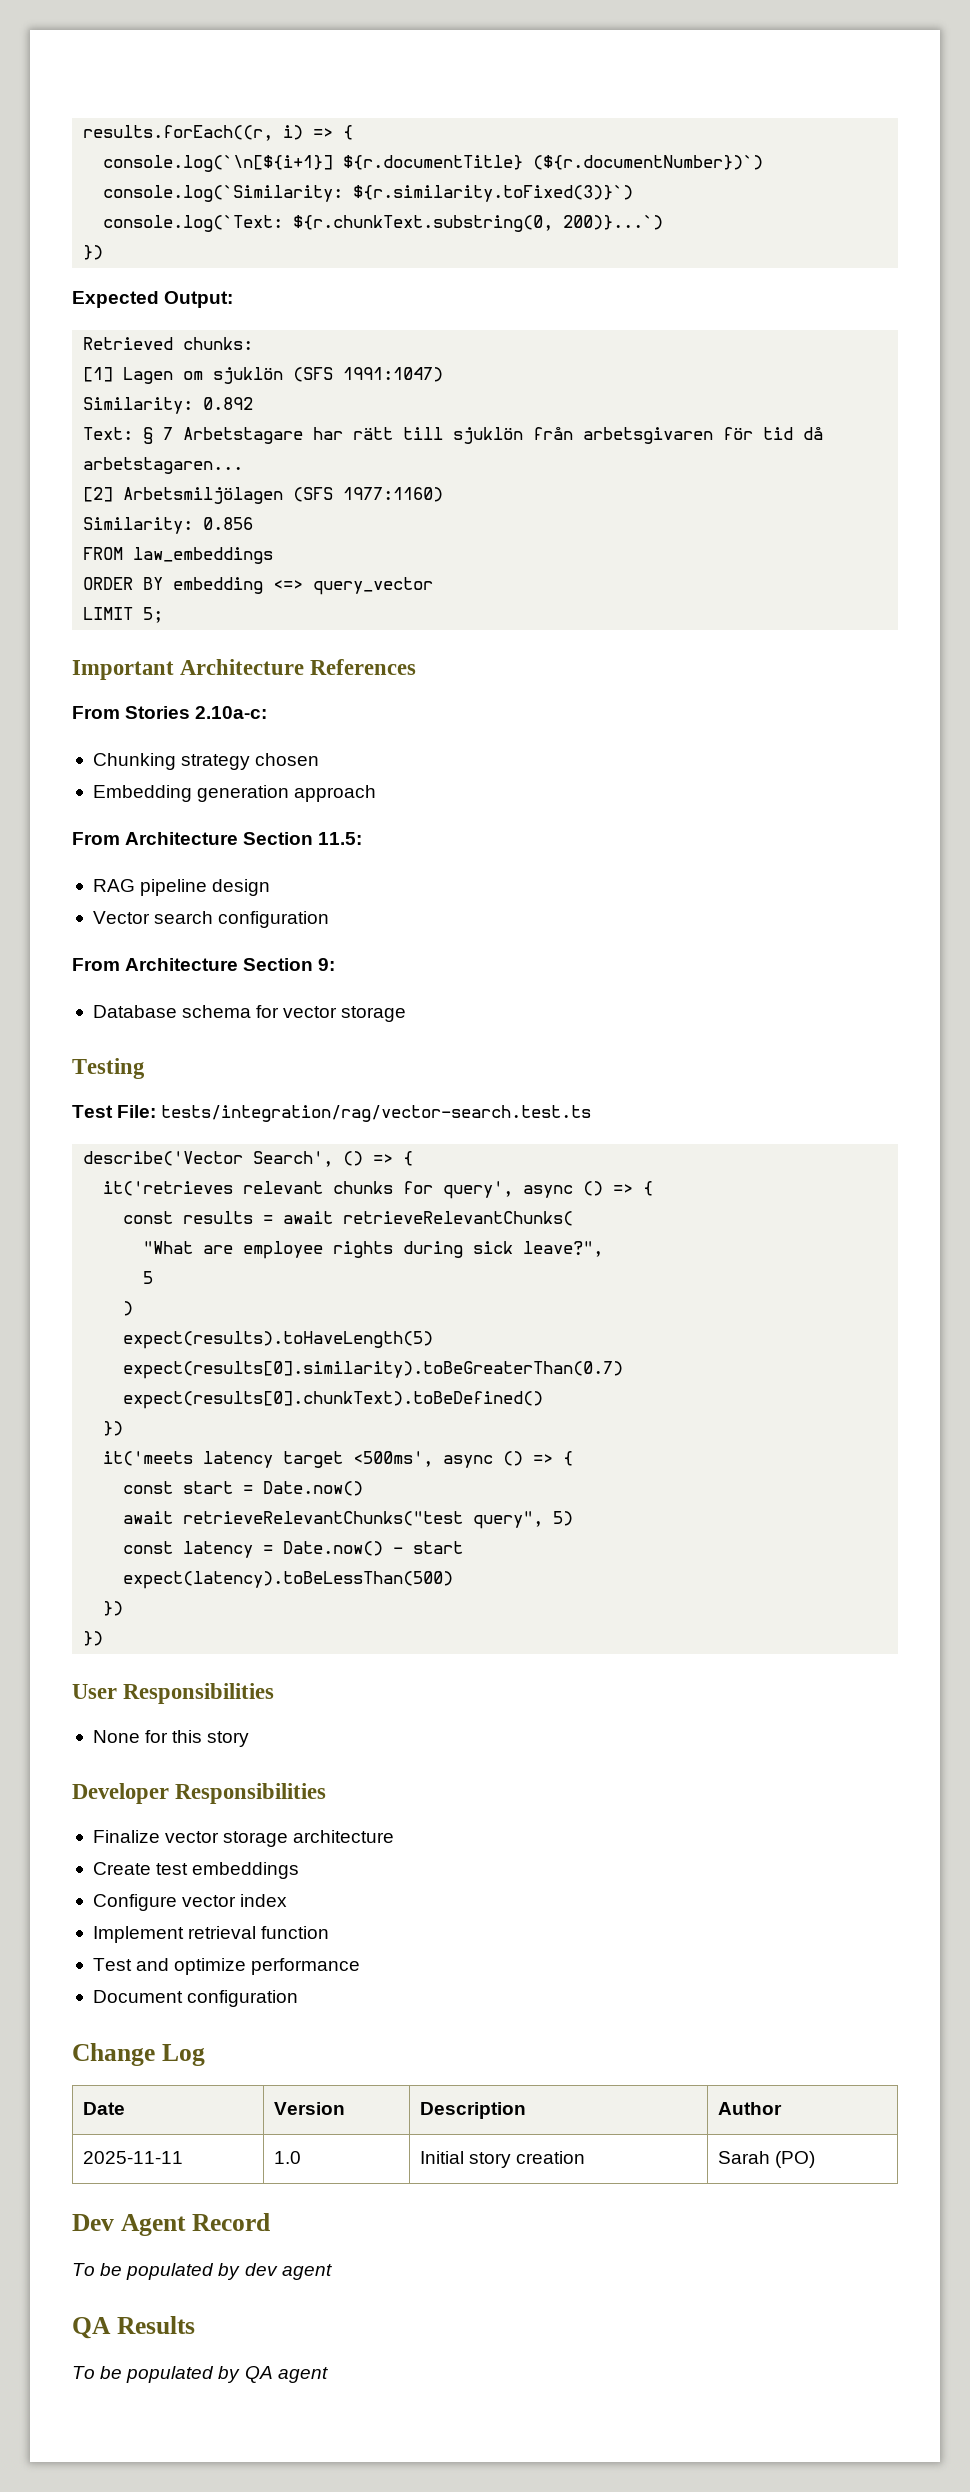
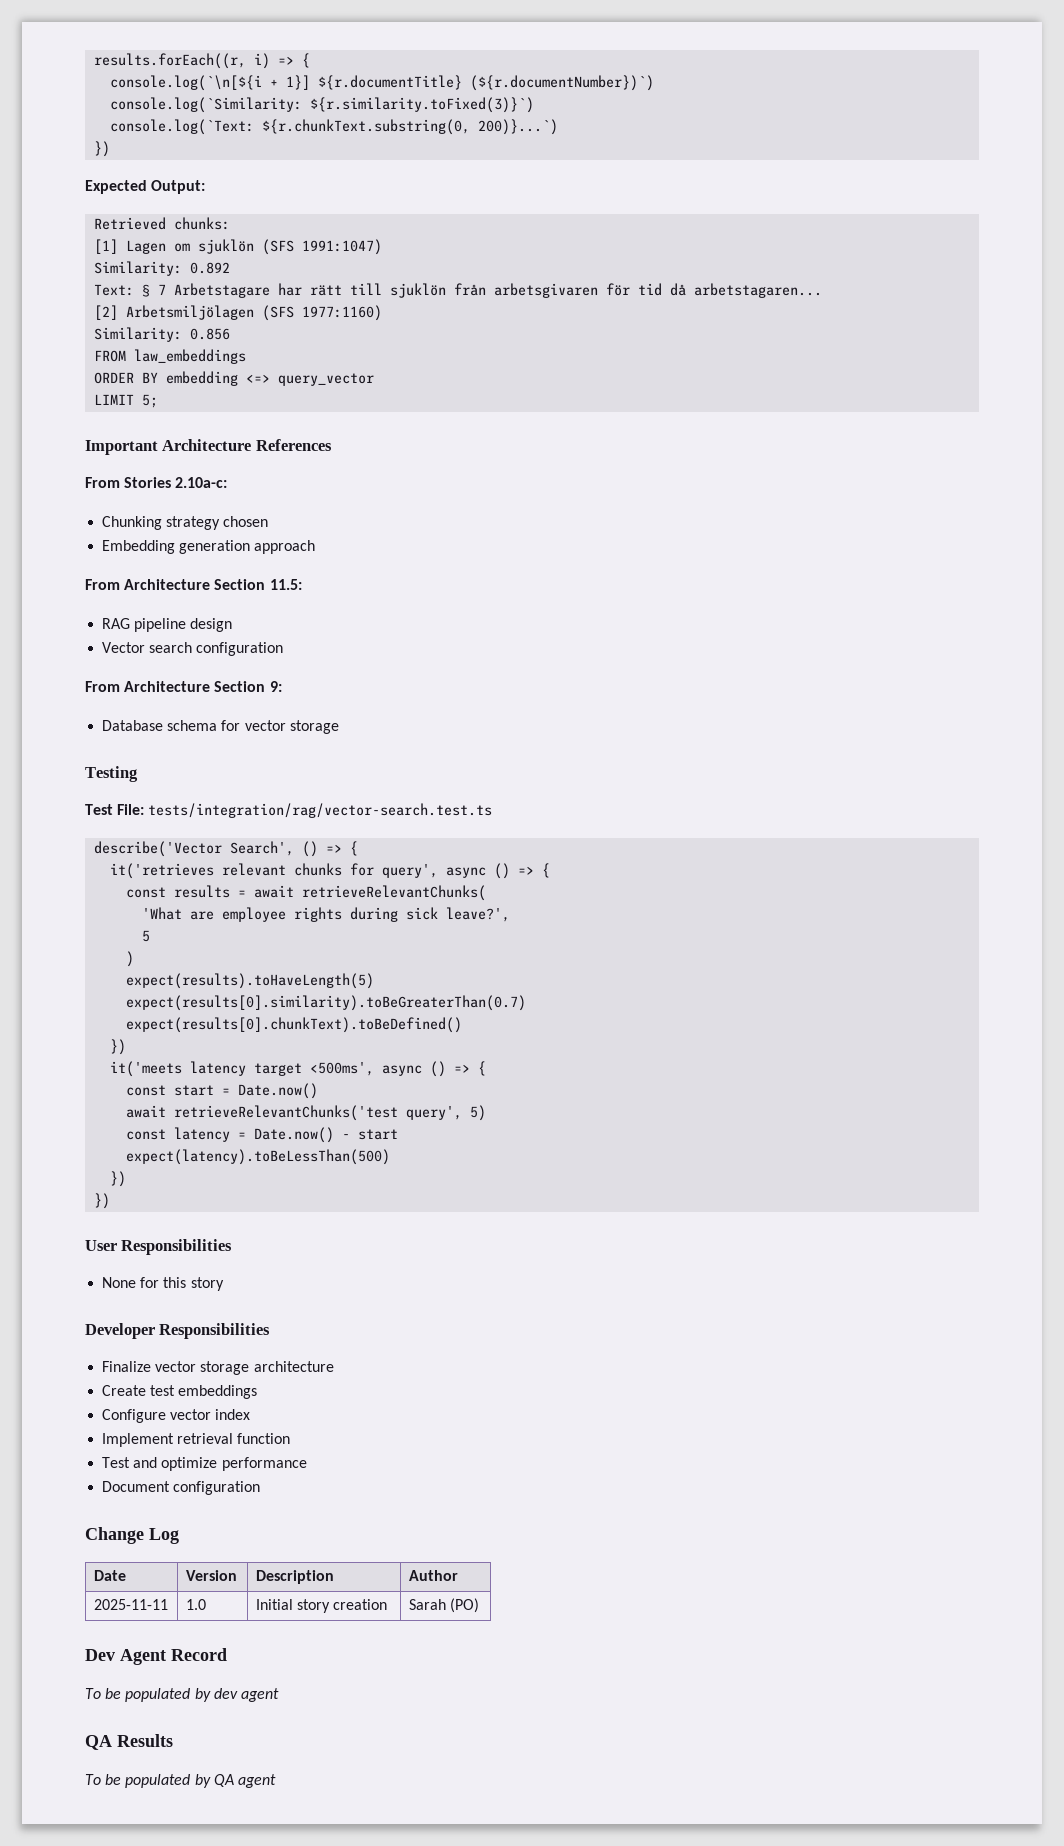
- console.log(`\n[${i+1}] ${r.documentTitle} (${r.documentNumber})`)
+ console.log(`\n[${i + 1}] ${r.documentTitle} (${r.documentNumber})`)
- "What are employee rights during sick leave?",
+ 'What are employee rights during sick leave?',
- await retrieveRelevantChunks("test query", 5)
+ await retrieveRelevantChunks('test query', 5)

